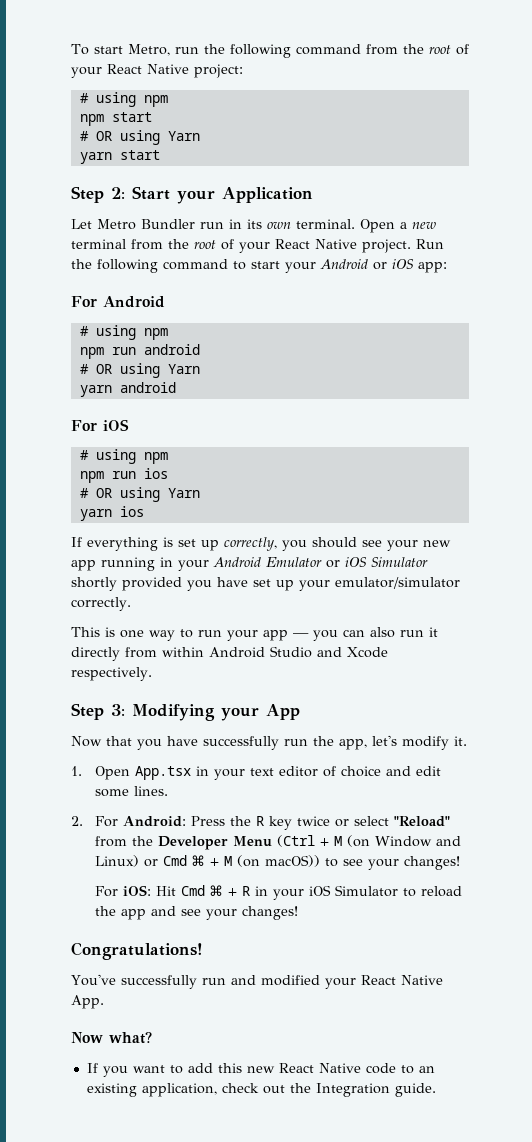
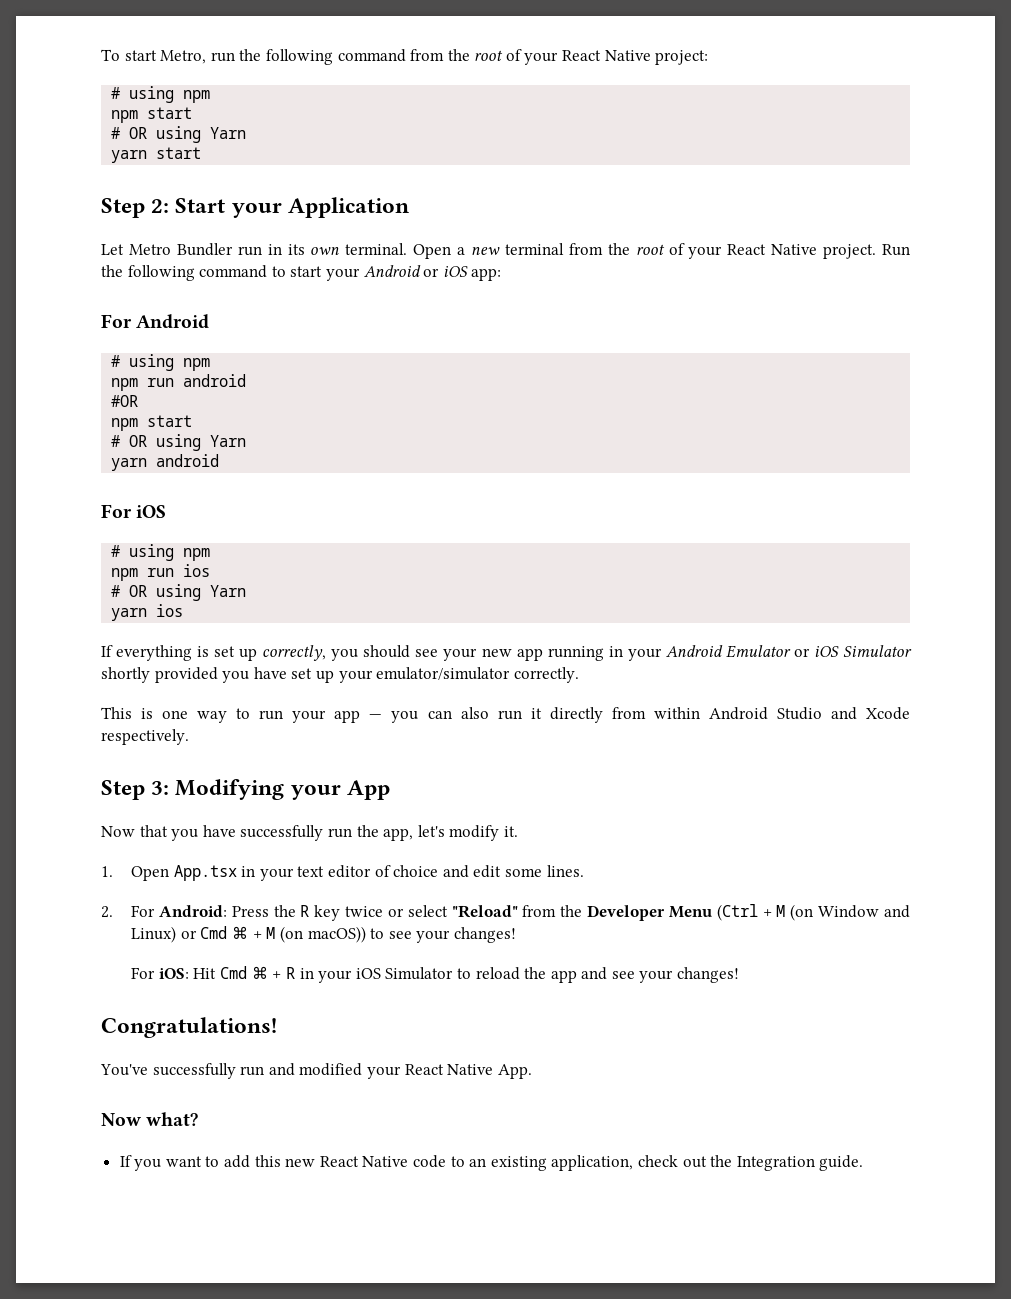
+ #OR
+ npm start

